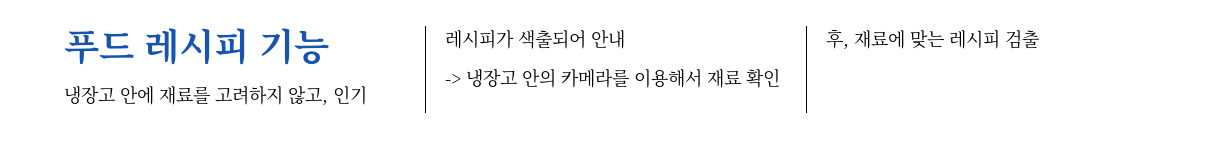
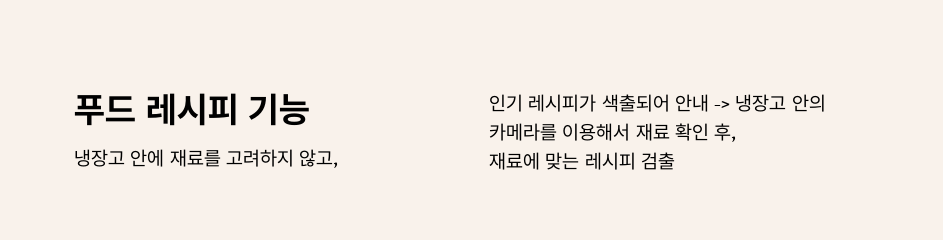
- 냉장고 안에 재료를 고려하지 않고, 인기 레시피가 색출되어 안내
- -> 냉장고 안의 카메라를 이용해서 재료 확인 후, 재료에 맞는 레시피 검출
+ 냉장고 안에 재료를 고려하지 않고,
+ 인기 레시피가 색출되어 안내 -> 냉장고 안의 카메라를 이용해서 재료 확인 후,
+ 재료에 맞는 레시피 검출

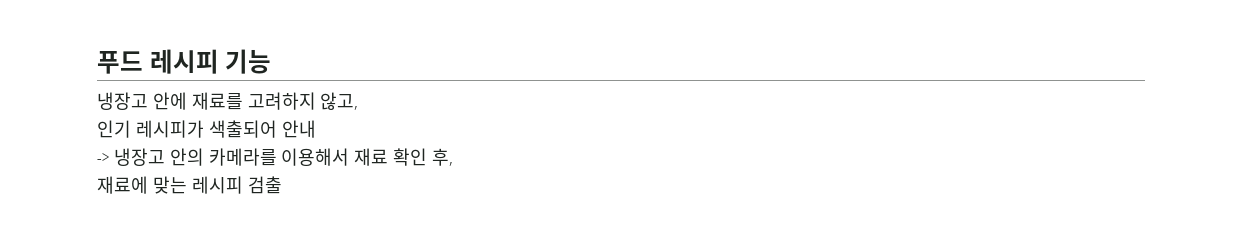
- 인기 레시피가 색출되어 안내 -> 냉장고 안의 카메라를 이용해서 재료 확인 후,
+ 인기 레시피가 색출되어 안내
+ -> 냉장고 안의 카메라를 이용해서 재료 확인 후,

